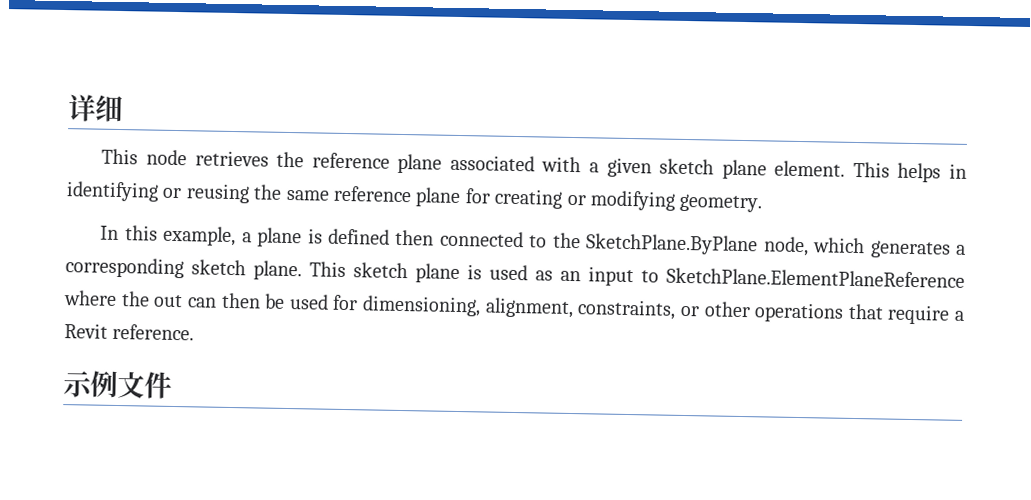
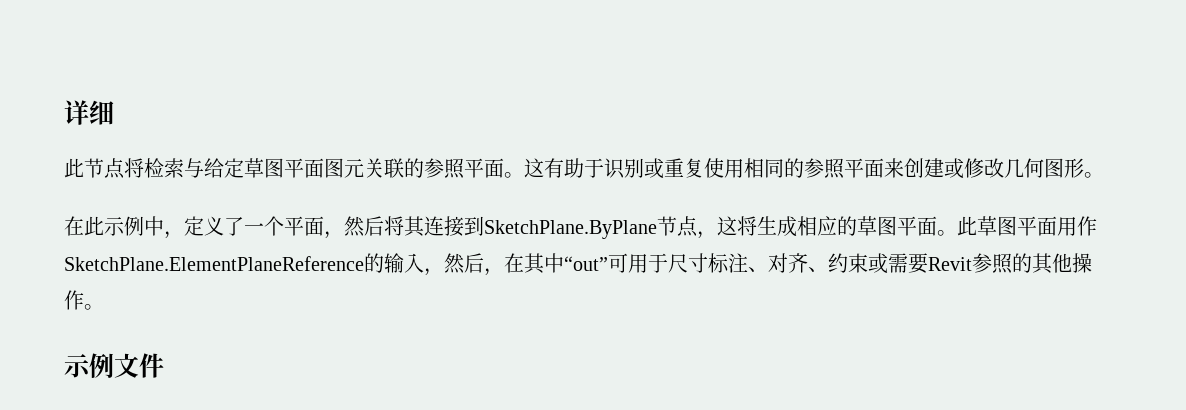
- This node retrieves the reference plane associated with a given sketch plane element. This helps in identifying or reusing the same reference plane for creating or modifying geometry.
- In this example, a plane is defined then connected to the SketchPlane.ByPlane node, which generates a corresponding sketch plane. This sketch plane is used as an input to SketchPlane.ElementPlaneReference where the out can then be used for dimensioning, alignment, constraints, or other operations that require a Revit reference.
+ 此节点将检索与给定草图平面图元关联的参照平面。这有助于识别或重复使用相同的参照平面来创建或修改几何图形。
+ 在此示例中，定义了一个平面，然后将其连接到SketchPlane.ByPlane节点，这将生成相应的草图平面。此草图平面用作SketchPlane.ElementPlaneReference的输入，然后，在其中“out”可用于尺寸标注、对齐、约束或需要Revit参照的其他操作。

